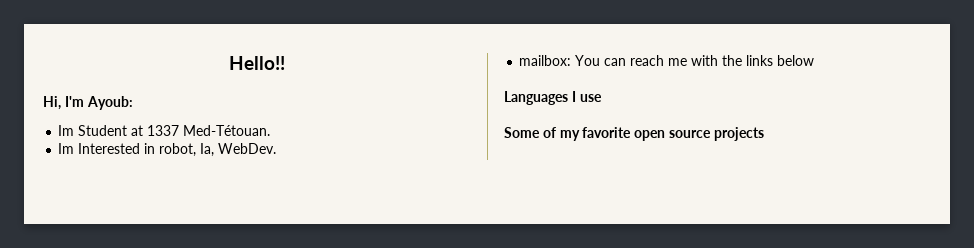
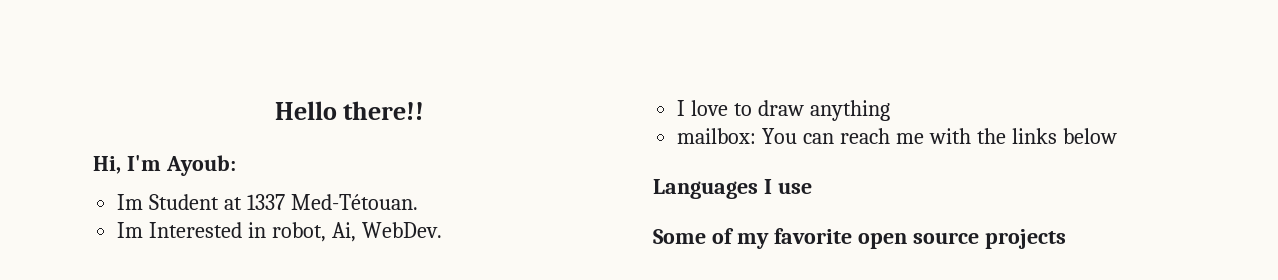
- Hello!!
+ Hello there!!
- Im Interested in robot, Ia, WebDev.
+ Im Interested in robot, Ai, WebDev.
+ I love to draw anything

